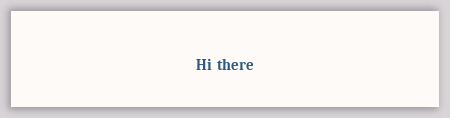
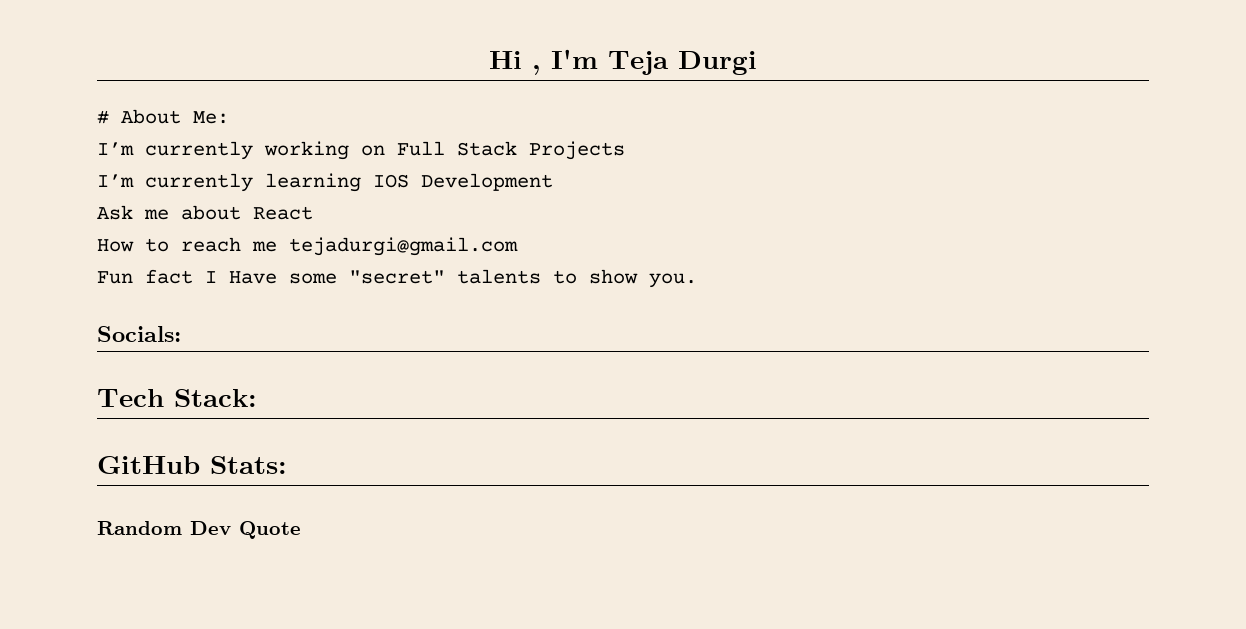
- Hi there
+ Hi , I'm Teja Durgi
+ # About Me:
+ I’m currently working on Full Stack Projects
+ I’m currently learning IOS Development
+ Ask me about React
+ How to reach me tejadurgi@gmail.com
+ Fun fact I Have some "secret" talents to show you.
+ Socials:
+ Tech Stack:
+ GitHub Stats:
+ Random Dev Quote

